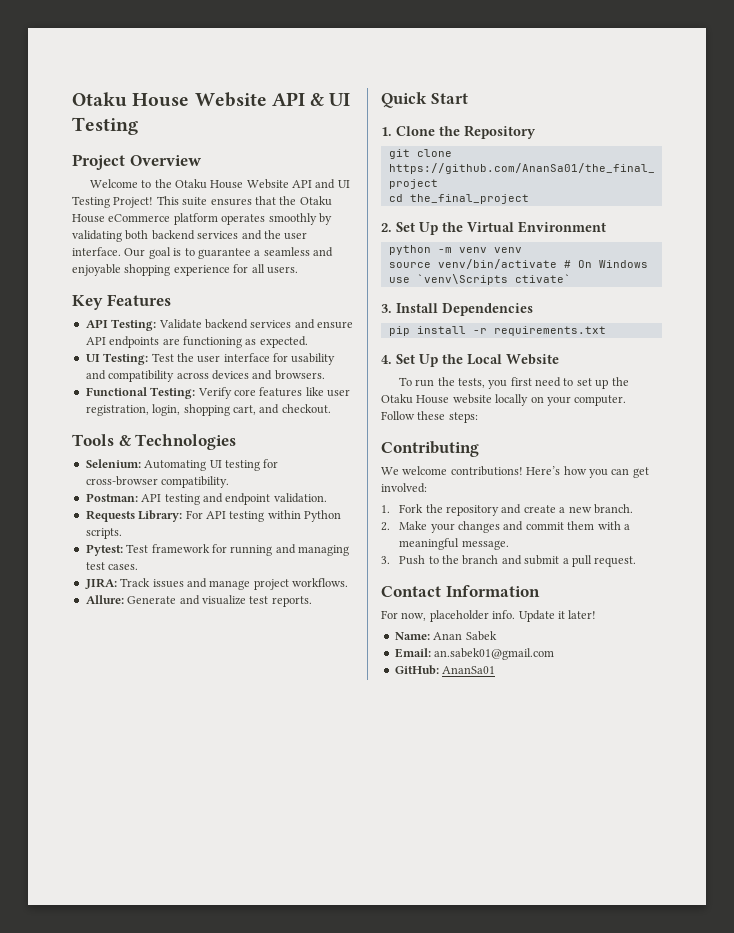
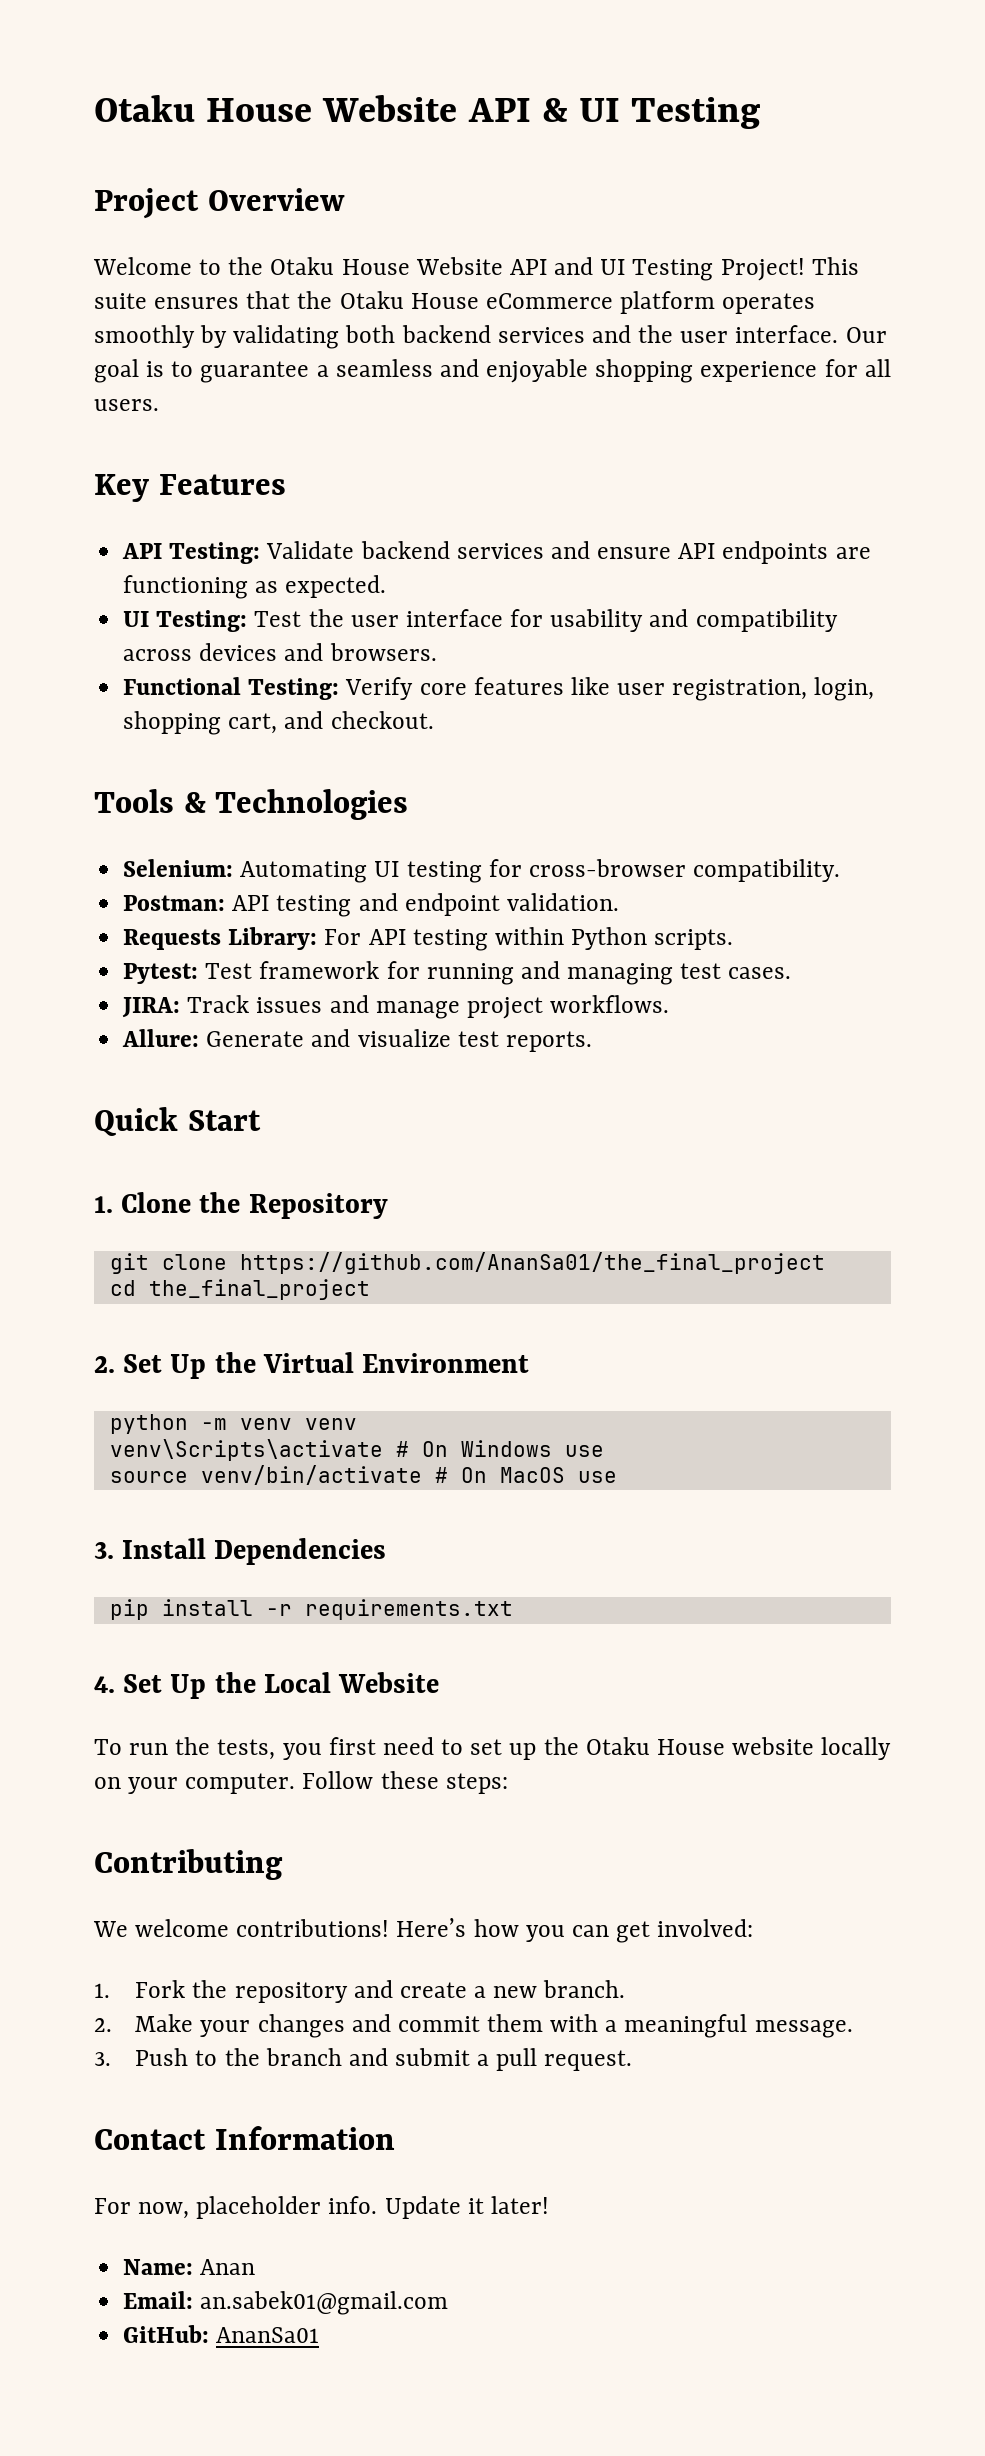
+ venv\Scripts\activate # On Windows use
- source venv/bin/activate # On Windows use `venv\Scripts ctivate`
+ source venv/bin/activate # On MacOS use
- Name: Anan Sabek
+ Name: Anan

